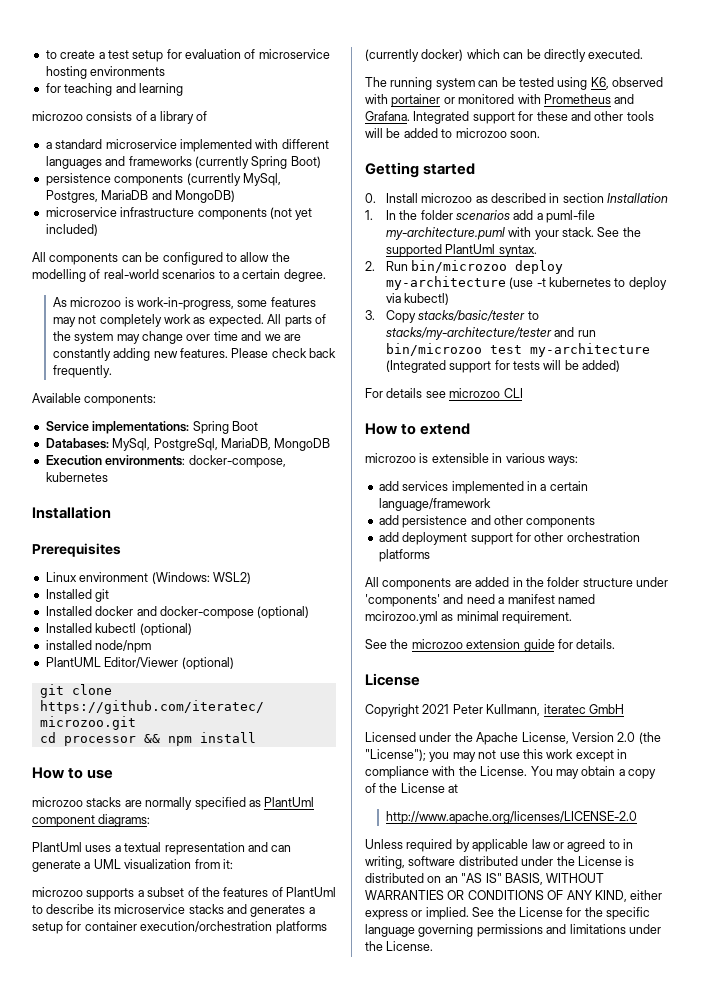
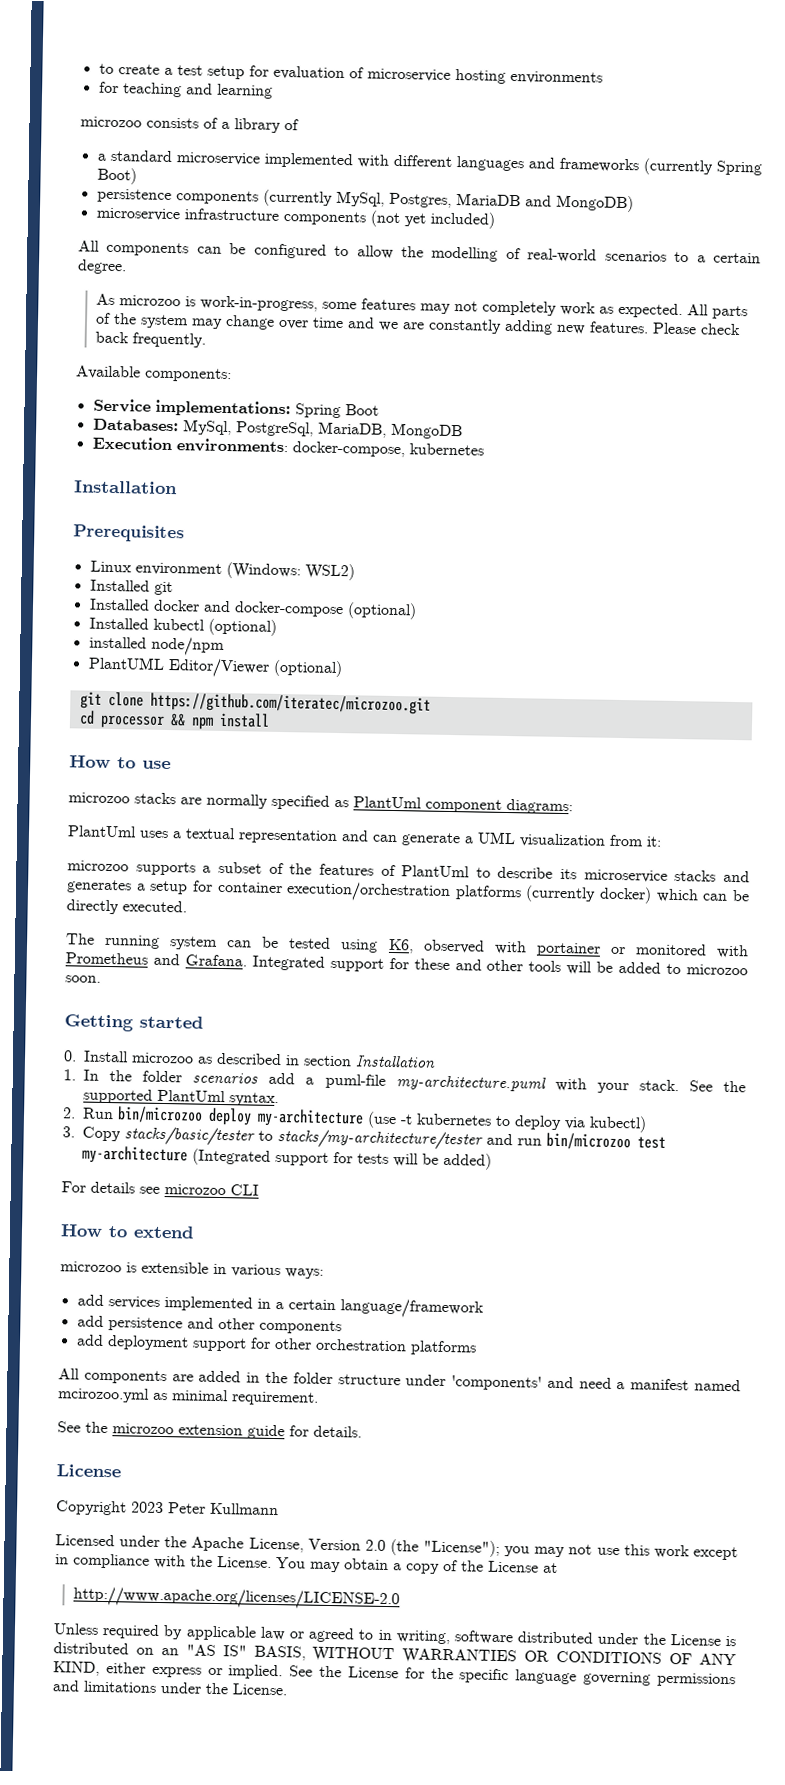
- Copyright 2021 Peter Kullmann, iteratec GmbH
+ Copyright 2023 Peter Kullmann

